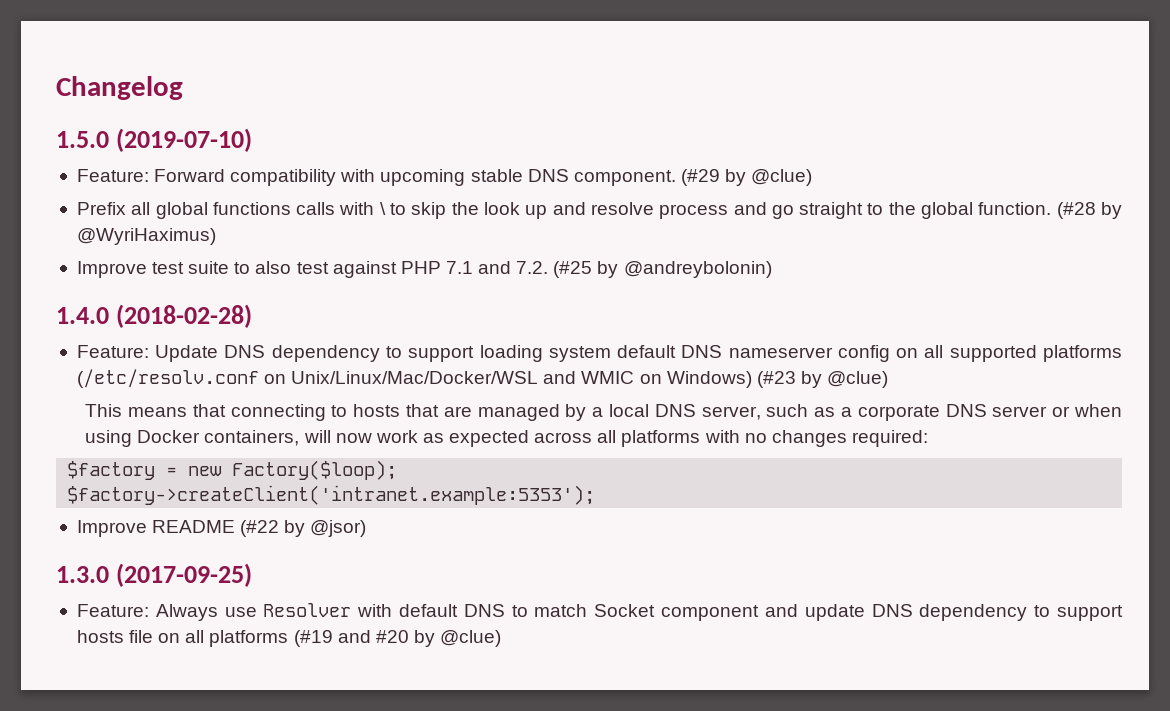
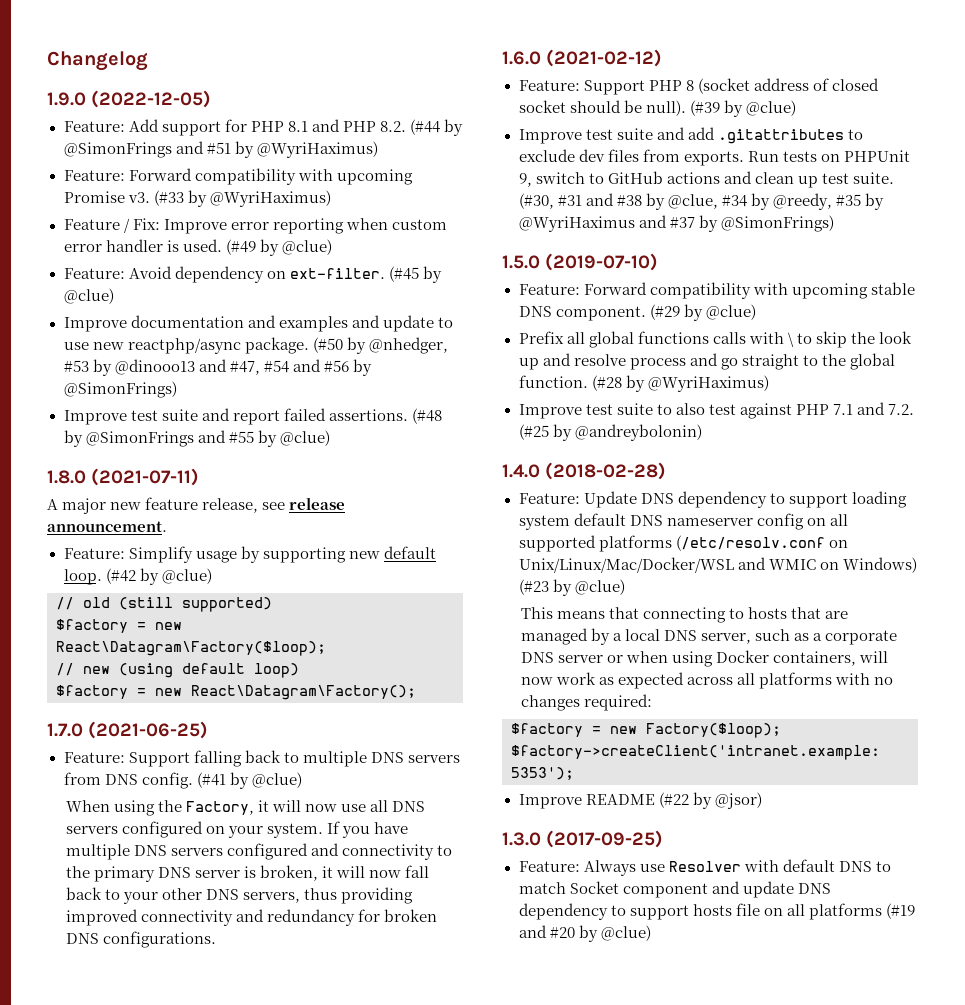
+ 1.9.0 (2022-12-05)
+ Feature: Add support for PHP 8.1 and PHP 8.2. (#44 by @SimonFrings and #51 by @WyriHaximus)
+ Feature: Forward compatibility with upcoming Promise v3. (#33 by @WyriHaximus)
+ Feature / Fix: Improve error reporting when custom error handler is used. (#49 by @clue)
+ Feature: Avoid dependency on ext-filter. (#45 by @clue)
+ Improve documentation and examples and update to use new reactphp/async package. (#50 by @nhedger, #53 by @dinooo13 and #47, #54 and #56 by @SimonFrings)
+ Improve test suite and report failed assertions. (#48 by @SimonFrings and #55 by @clue)
+ 1.8.0 (2021-07-11)
+ A major new feature release, see release announcement.
+ Feature: Simplify usage by supporting new default loop. (#42 by @clue)
+ // old (still supported)
+ $factory = new React\Datagram\Factory($loop);
+ // new (using default loop)
+ $factory = new React\Datagram\Factory();
+ 1.7.0 (2021-06-25)
+ Feature: Support falling back to multiple DNS servers from DNS config. (#41 by @clue)
+ When using the Factory, it will now use all DNS servers configured on your system. If you have multiple DNS servers configured and connectivity to the primary DNS server is broken, it will now fall back to your other DNS servers, thus providing improved connectivity and redundancy for broken DNS configurations.
+ 1.6.0 (2021-02-12)
+ Feature: Support PHP 8 (socket address of closed socket should be null). (#39 by @clue)
+ Improve test suite and add .gitattributes to exclude dev files from exports. Run tests on PHPUnit 9, switch to GitHub actions and clean up test suite. (#30, #31 and #38 by @clue, #34 by @reedy, #35 by @WyriHaximus and #37 by @SimonFrings)

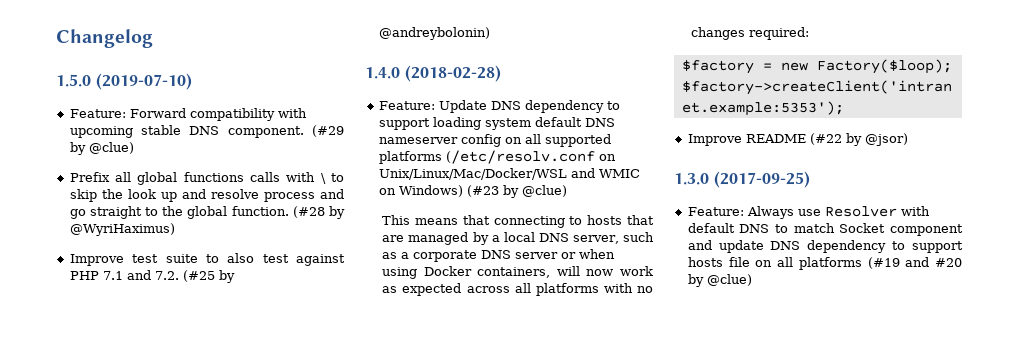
- 1.9.0 (2022-12-05)
- Feature: Add support for PHP 8.1 and PHP 8.2. (#44 by @SimonFrings and #51 by @WyriHaximus)
- Feature: Forward compatibility with upcoming Promise v3. (#33 by @WyriHaximus)
- Feature / Fix: Improve error reporting when custom error handler is used. (#49 by @clue)
- Feature: Avoid dependency on ext-filter. (#45 by @clue)
- Improve documentation and examples and update to use new reactphp/async package. (#50 by @nhedger, #53 by @dinooo13 and #47, #54 and #56 by @SimonFrings)
- Improve test suite and report failed assertions. (#48 by @SimonFrings and #55 by @clue)
- 1.8.0 (2021-07-11)
- A major new feature release, see release announcement.
- Feature: Simplify usage by supporting new default loop. (#42 by @clue)
- // old (still supported)
- $factory = new React\Datagram\Factory($loop);
- // new (using default loop)
- $factory = new React\Datagram\Factory();
- 1.7.0 (2021-06-25)
- Feature: Support falling back to multiple DNS servers from DNS config. (#41 by @clue)
- When using the Factory, it will now use all DNS servers configured on your system. If you have multiple DNS servers configured and connectivity to the primary DNS server is broken, it will now fall back to your other DNS servers, thus providing improved connectivity and redundancy for broken DNS configurations.
- 1.6.0 (2021-02-12)
- Feature: Support PHP 8 (socket address of closed socket should be null). (#39 by @clue)
- Improve test suite and add .gitattributes to exclude dev files from exports. Run tests on PHPUnit 9, switch to GitHub actions and clean up test suite. (#30, #31 and #38 by @clue, #34 by @reedy, #35 by @WyriHaximus and #37 by @SimonFrings)

